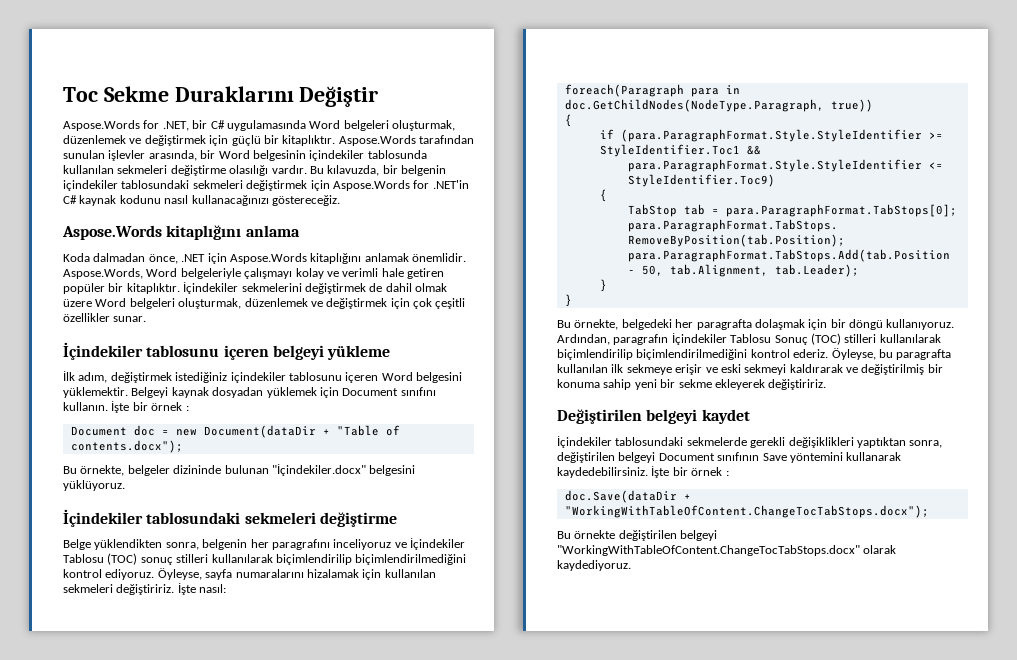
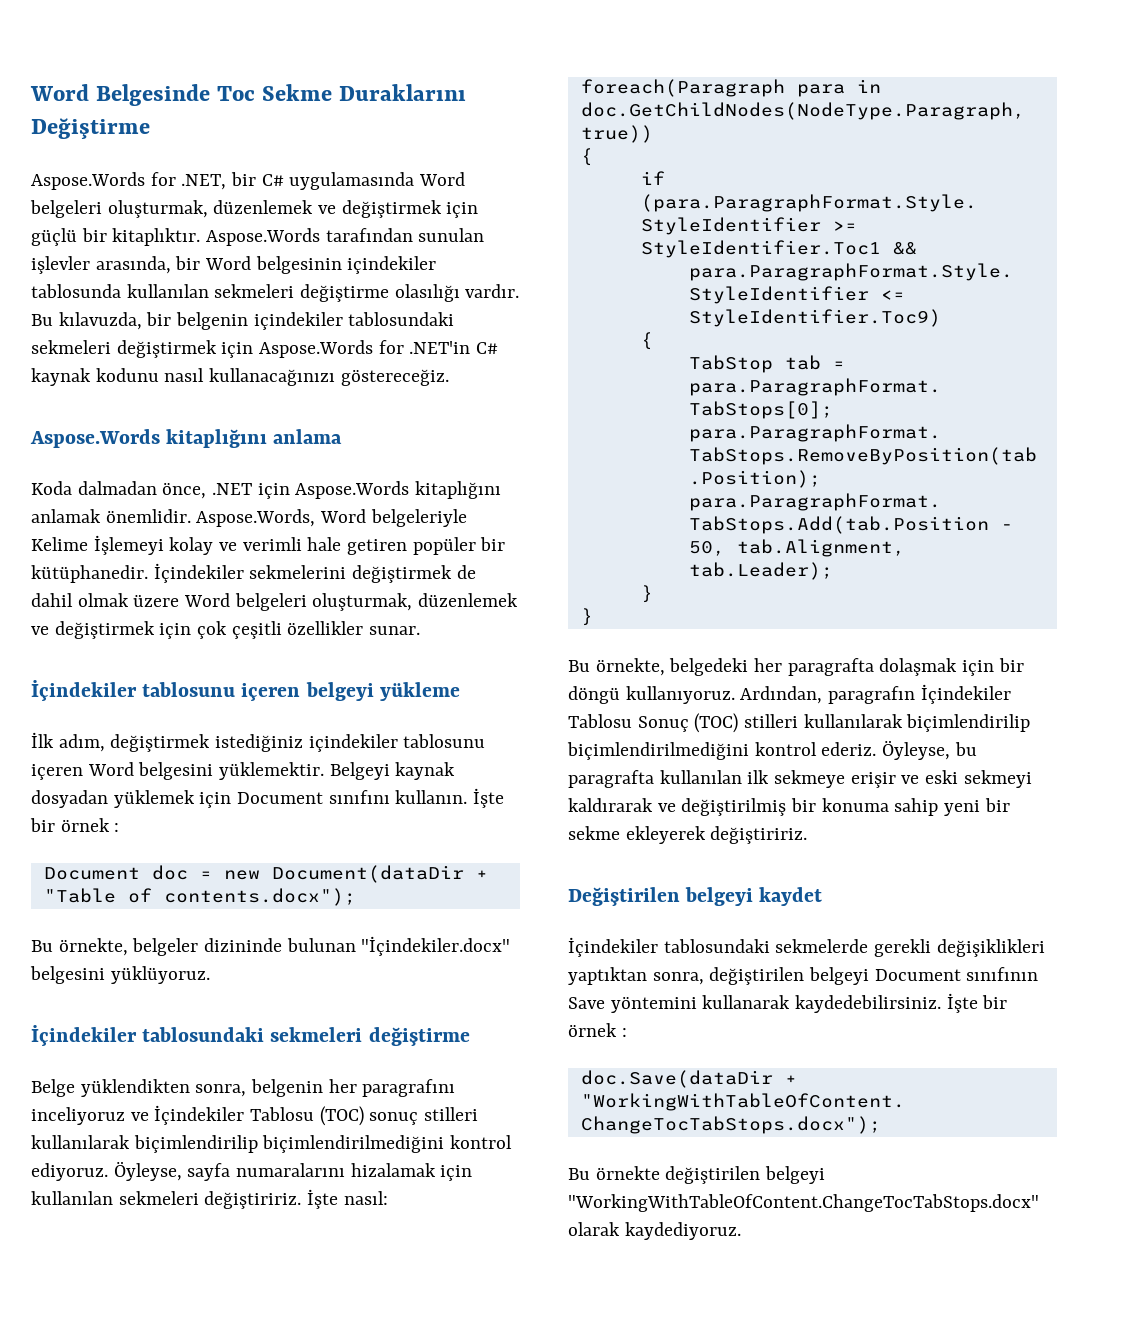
- Toc Sekme Duraklarını Değiştir
+ Word Belgesinde Toc Sekme Duraklarını Değiştirme
- Aspose.Words, Word belgeleriyle çalışmayı kolay ve verimli hale getiren popüler bir kitaplıktır.
+ Aspose.Words, Word belgeleriyle Kelime İşlemeyi kolay ve verimli hale getiren popüler bir kütüphanedir.

